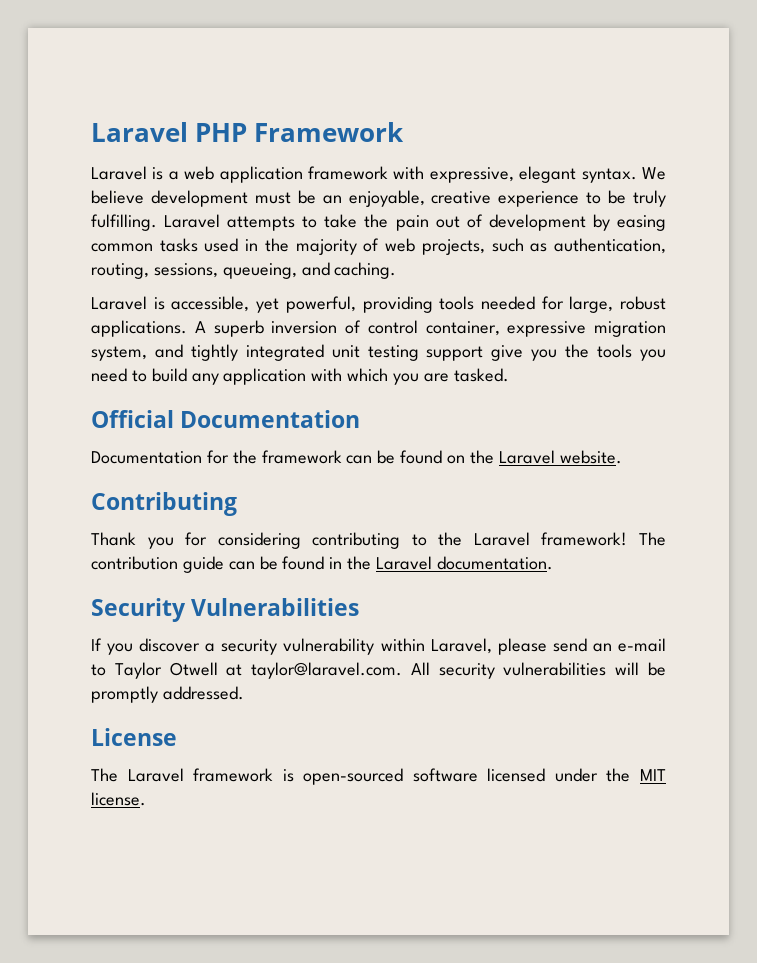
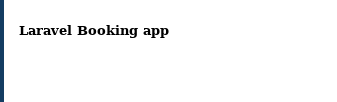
- Laravel PHP Framework
- Laravel is a web application framework with expressive, elegant syntax. We believe development must be an enjoyable, creative experience to be truly fulfilling. Laravel attempts to take the pain out of development by easing common tasks used in the majority of web projects, such as authentication, routing, sessions, queueing, and caching.
- Laravel is accessible, yet powerful, providing tools needed for large, robust applications. A superb inversion of control container, expressive migration system, and tightly integrated unit testing support give you the tools you need to build any application with which you are tasked.
- Official Documentation
- Documentation for the framework can be found on the Laravel website.
- Contributing
- Thank you for considering contributing to the Laravel framework! The contribution guide can be found in the Laravel documentation.
- Security Vulnerabilities
- If you discover a security vulnerability within Laravel, please send an e-mail to Taylor Otwell at taylor@laravel.com. All security vulnerabilities will be promptly addressed.
- License
- The Laravel framework is open-sourced software licensed under the MIT license.
+ Laravel Booking app

